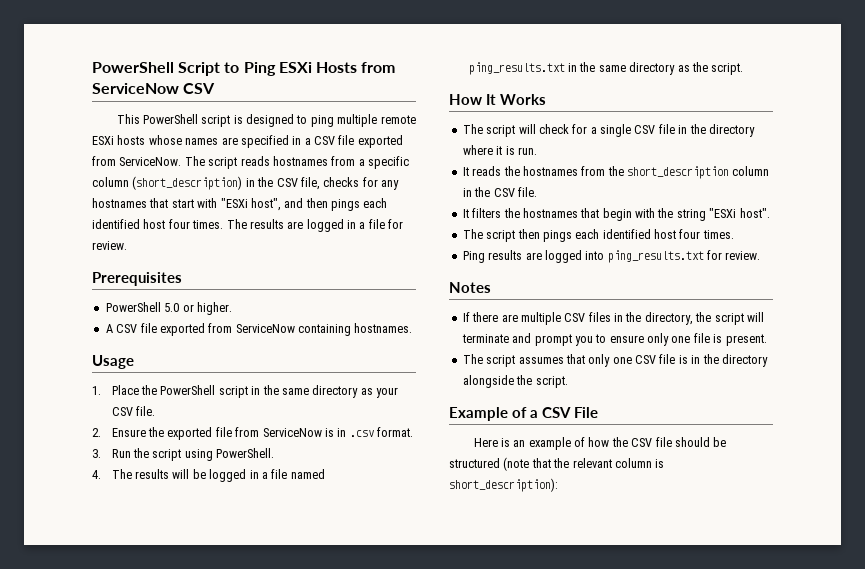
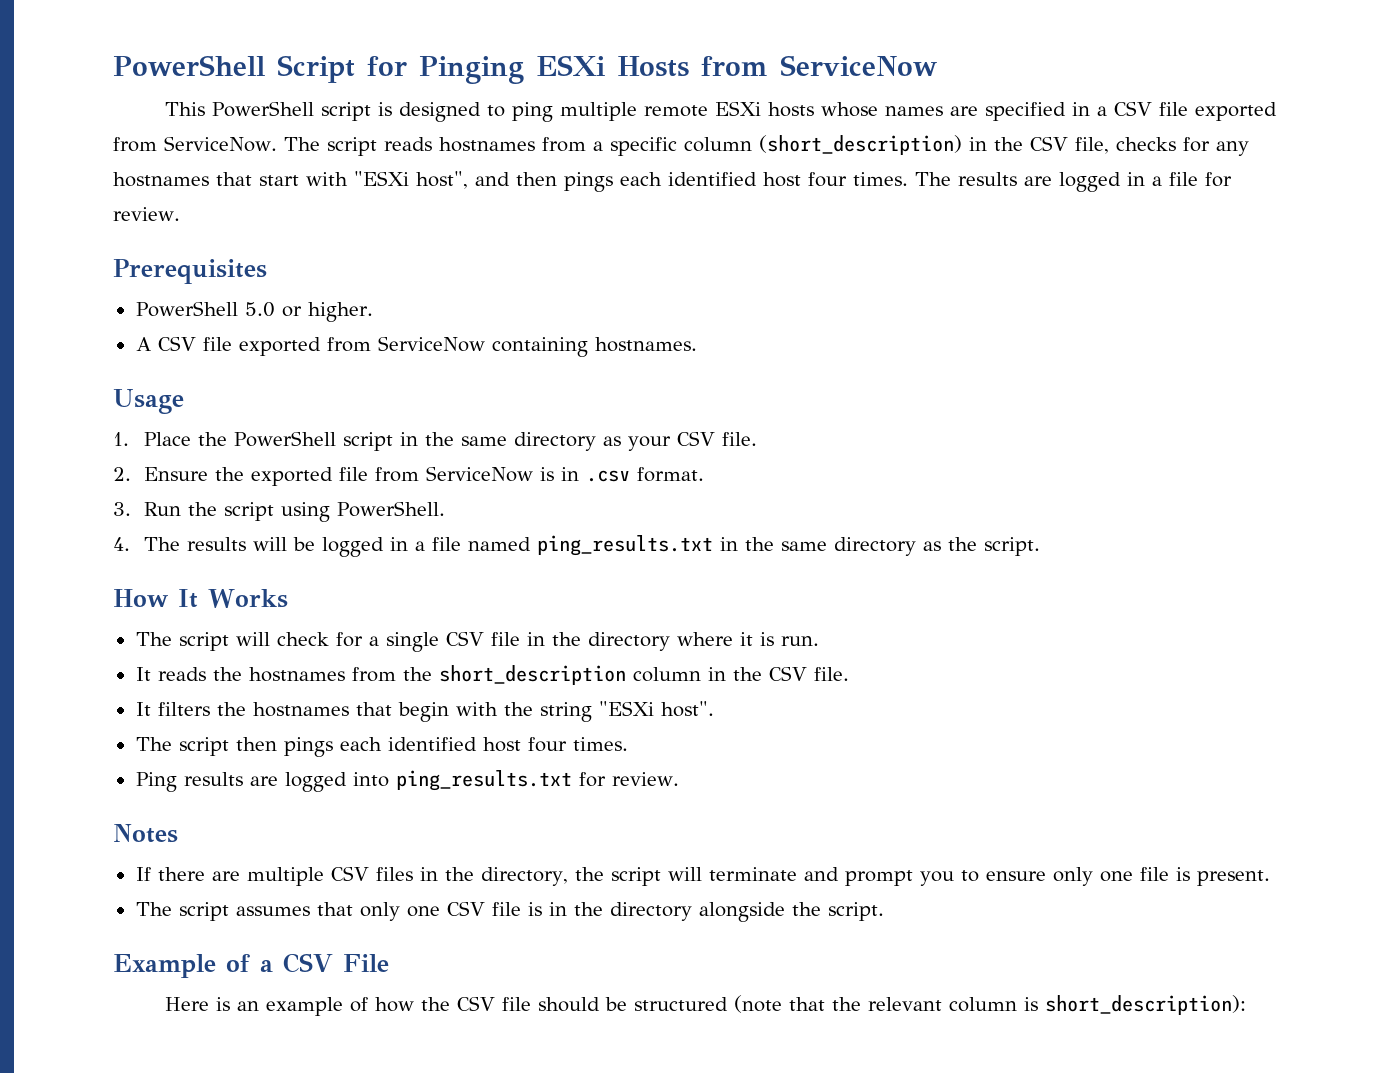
- PowerShell Script to Ping ESXi Hosts from ServiceNow CSV
+ PowerShell Script for Pinging ESXi Hosts from ServiceNow

